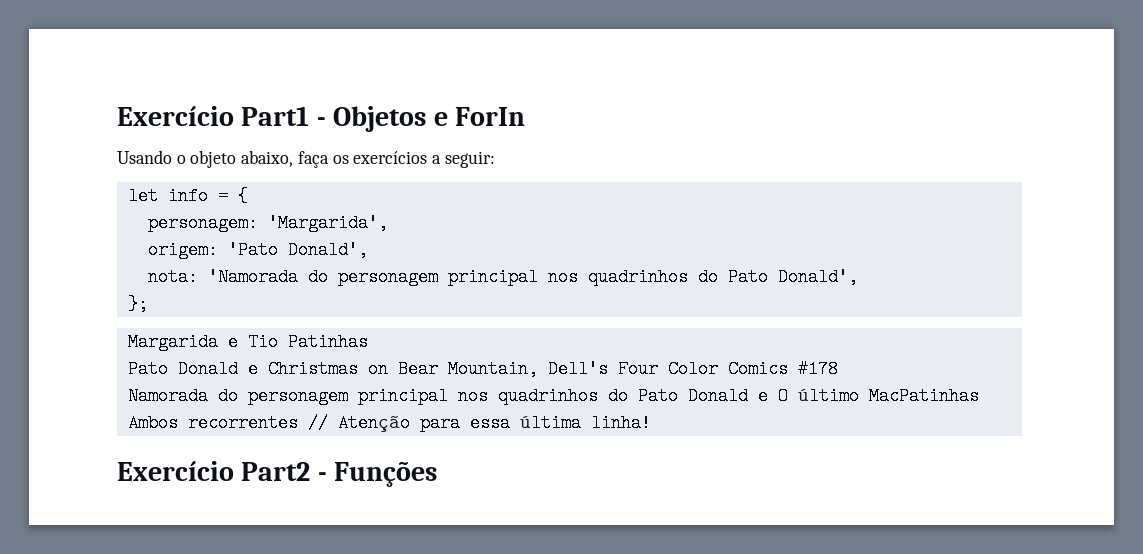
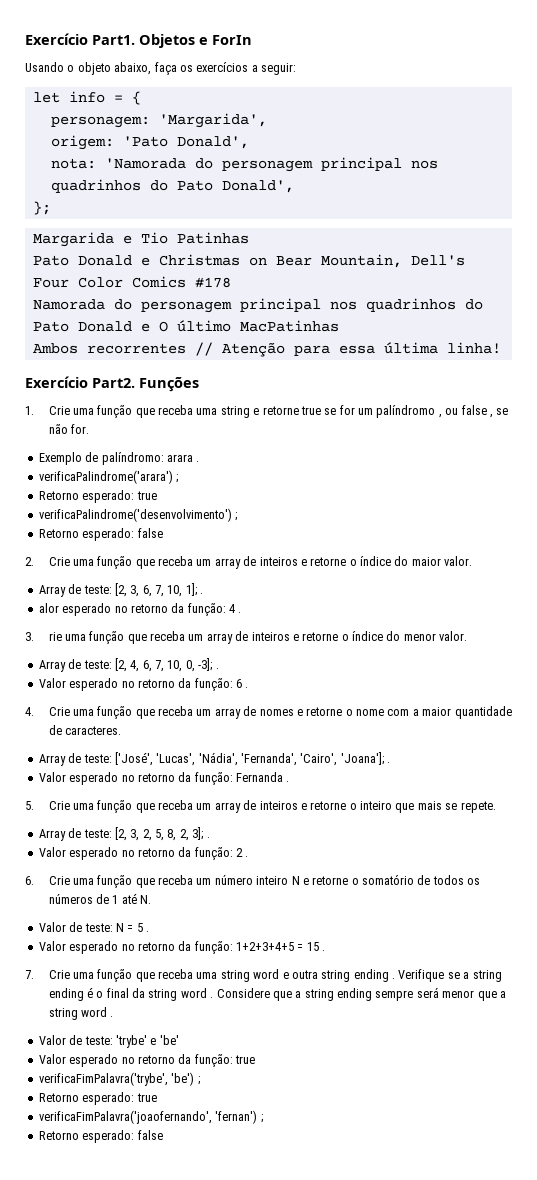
- Exercício Part1 - Objetos e ForIn
+ Exercício Part1. Objetos e ForIn
- Exercício Part2 - Funções
+ Exercício Part2. Funções
+ 1. Crie uma função que receba uma string e retorne true se for um palíndromo , ou false , se não for.
+ Exemplo de palíndromo: arara .
+ verificaPalindrome('arara') ;
+ Retorno esperado: true
+ verificaPalindrome('desenvolvimento') ;
+ Retorno esperado: false
+ 2. Crie uma função que receba um array de inteiros e retorne o índice do maior valor.
+ Array de teste: [2, 3, 6, 7, 10, 1]; .
+ alor esperado no retorno da função: 4 .
+ 3. rie uma função que receba um array de inteiros e retorne o índice do menor valor.
+ Array de teste: [2, 4, 6, 7, 10, 0, -3]; .
+ Valor esperado no retorno da função: 6 .
+ 4. Crie uma função que receba um array de nomes e retorne o nome com a maior quantidade de caracteres.
+ Array de teste: ['José', 'Lucas', 'Nádia', 'Fernanda', 'Cairo', 'Joana']; .
+ Valor esperado no retorno da função: Fernanda .
+ 5. Crie uma função que receba um array de inteiros e retorne o inteiro que mais se repete.
+ Array de teste: [2, 3, 2, 5, 8, 2, 3]; .
+ Valor esperado no retorno da função: 2 .
+ 6. Crie uma função que receba um número inteiro N e retorne o somatório de todos os números de 1 até N.
+ Valor de teste: N = 5 .
+ Valor esperado no retorno da função: 1+2+3+4+5 = 15 .
+ 7. Crie uma função que receba uma string word e outra string ending . Verifique se a string ending é o final da string word . Considere que a string ending sempre será menor que a string word .
+ Valor de teste: 'trybe' e 'be'
+ Valor esperado no retorno da função: true
+ verificaFimPalavra('trybe', 'be') ;
+ Retorno esperado: true
+ verificaFimPalavra('joaofernando', 'fernan') ;
+ Retorno esperado: false

